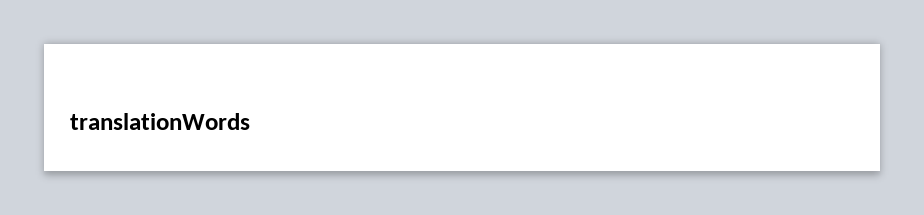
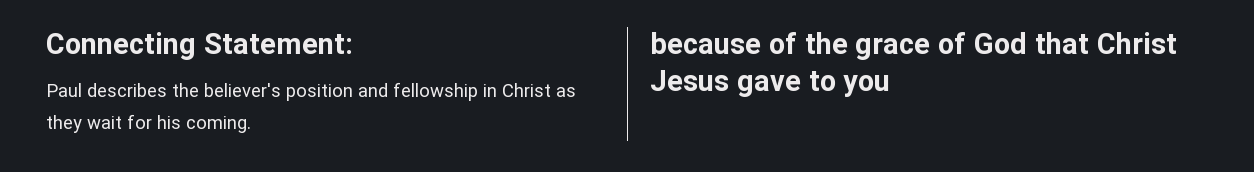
- translationWords
+ Connecting Statement:
+ Paul describes the believer's position and fellowship in Christ as they wait for his coming.
+ because of the grace of God that Christ Jesus gave to you

